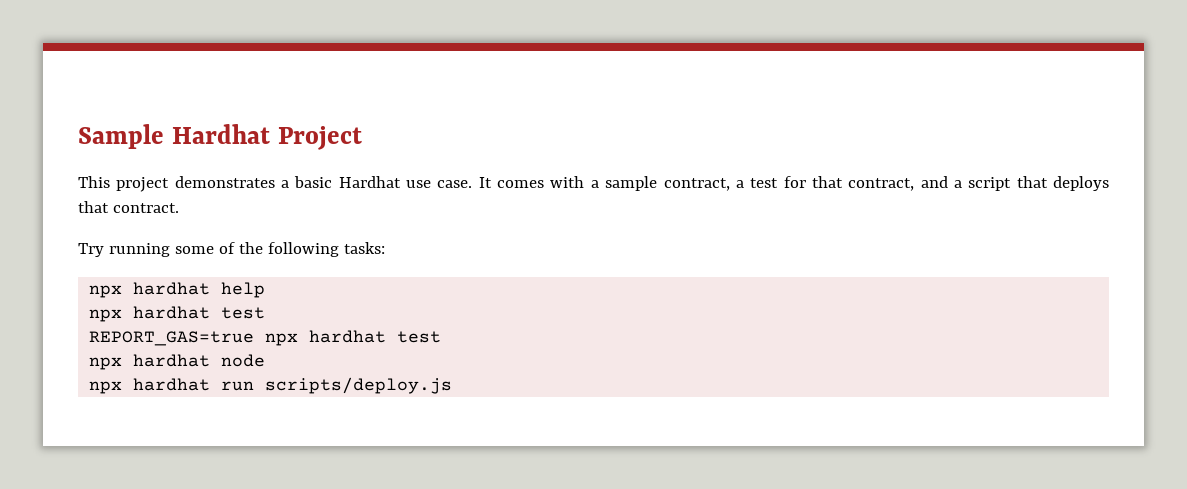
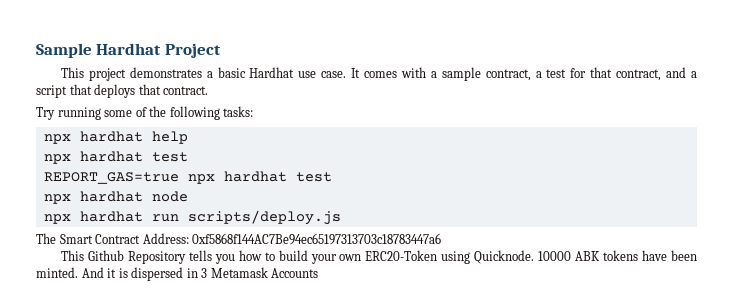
+ The Smart Contract Address: 0xf5868f144AC7Be94ec65197313703c18783447a6
+ This Github Repository tells you how to build your own ERC20-Token using Quicknode. 10000 ABK tokens have been minted. And it is dispersed in 3 Metamask Accounts

